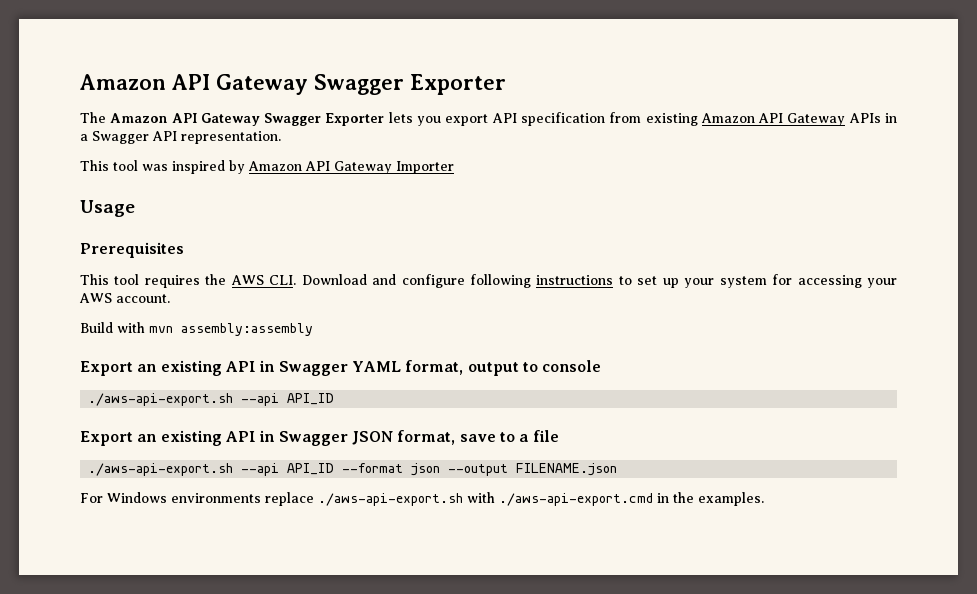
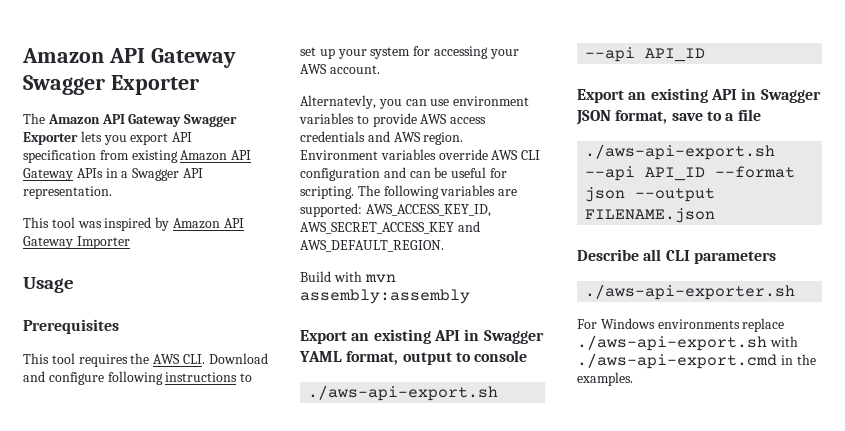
+ Alternatevly, you can use environment variables to provide AWS access credentials and AWS region. Environment variables override AWS CLI configuration and can be useful for scripting. The following variables are supported: AWS_ACCESS_KEY_ID, AWS_SECRET_ACCESS_KEY and AWS_DEFAULT_REGION.
+ Describe all CLI parameters
+ ./aws-api-exporter.sh

